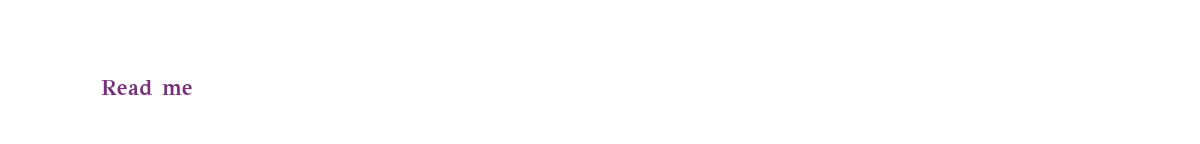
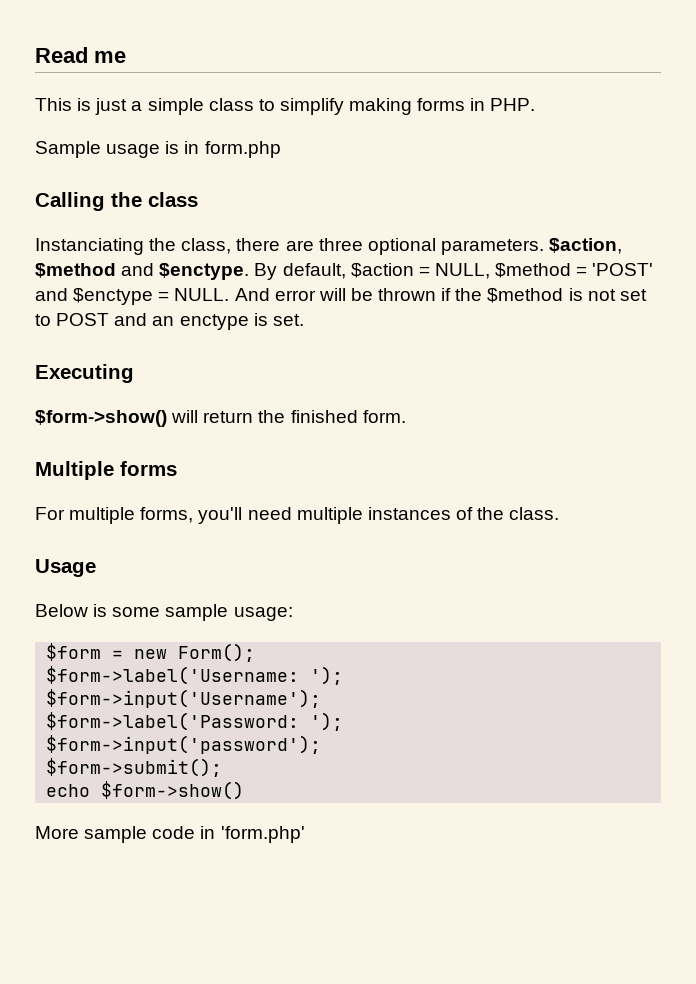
+ This is just a simple class to simplify making forms in PHP.
+ Sample usage is in form.php
+ Calling the class
+ Instanciating the class, there are three optional parameters. $action, $method and $enctype. By default, $action = NULL, $method = 'POST' and $enctype = NULL. And error will be thrown if the $method is not set to POST and an enctype is set.
+ Executing
+ $form->show() will return the finished form.
+ Multiple forms
+ For multiple forms, you'll need multiple instances of the class.
+ Usage
+ Below is some sample usage:
+ $form = new Form();
+ $form->label('Username: ');
+ $form->input('Username');
+ $form->label('Password: ');
+ $form->input('password');
+ $form->submit();
+ echo $form->show()
+ More sample code in 'form.php'

